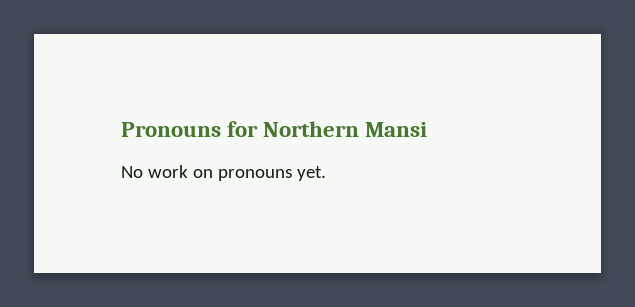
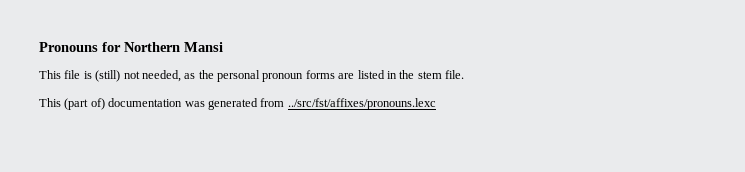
- No work on pronouns yet.
+ This file is (still) not needed, as the personal pronoun forms are listed in the stem file.
+ This (part of) documentation was generated from ../src/fst/affixes/pronouns.lexc

